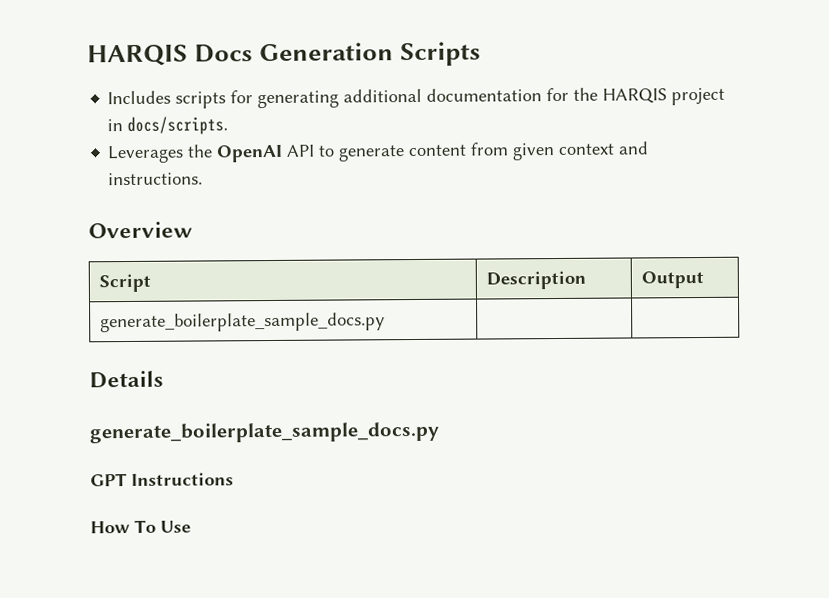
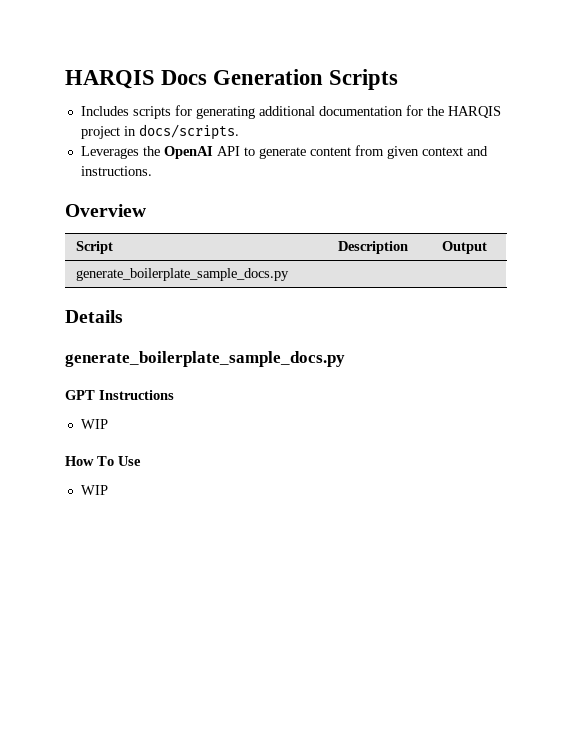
  GPT Instructions
+ WIP
  How To Use
+ WIP

